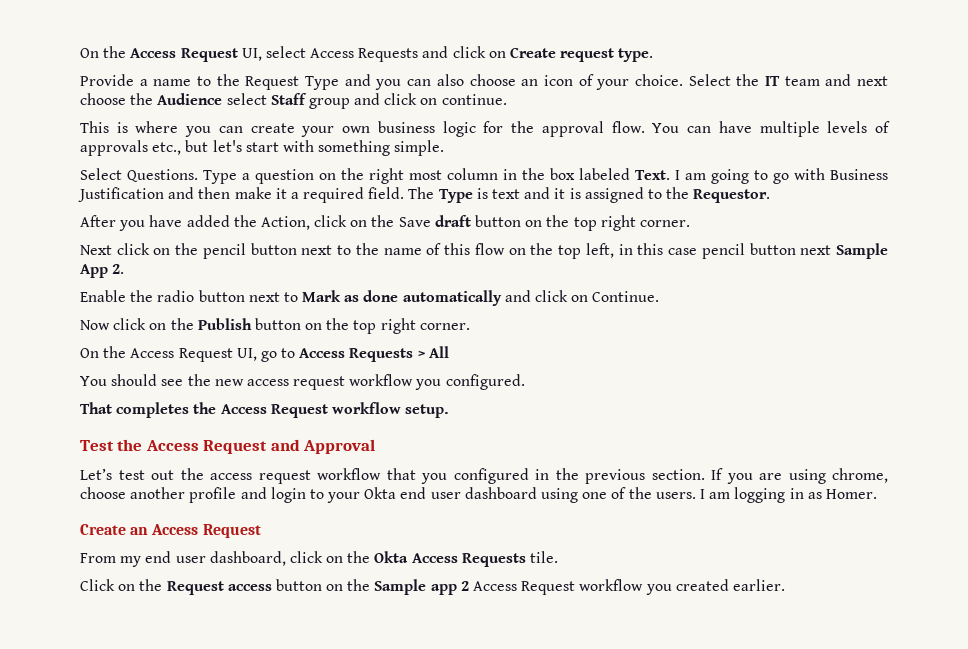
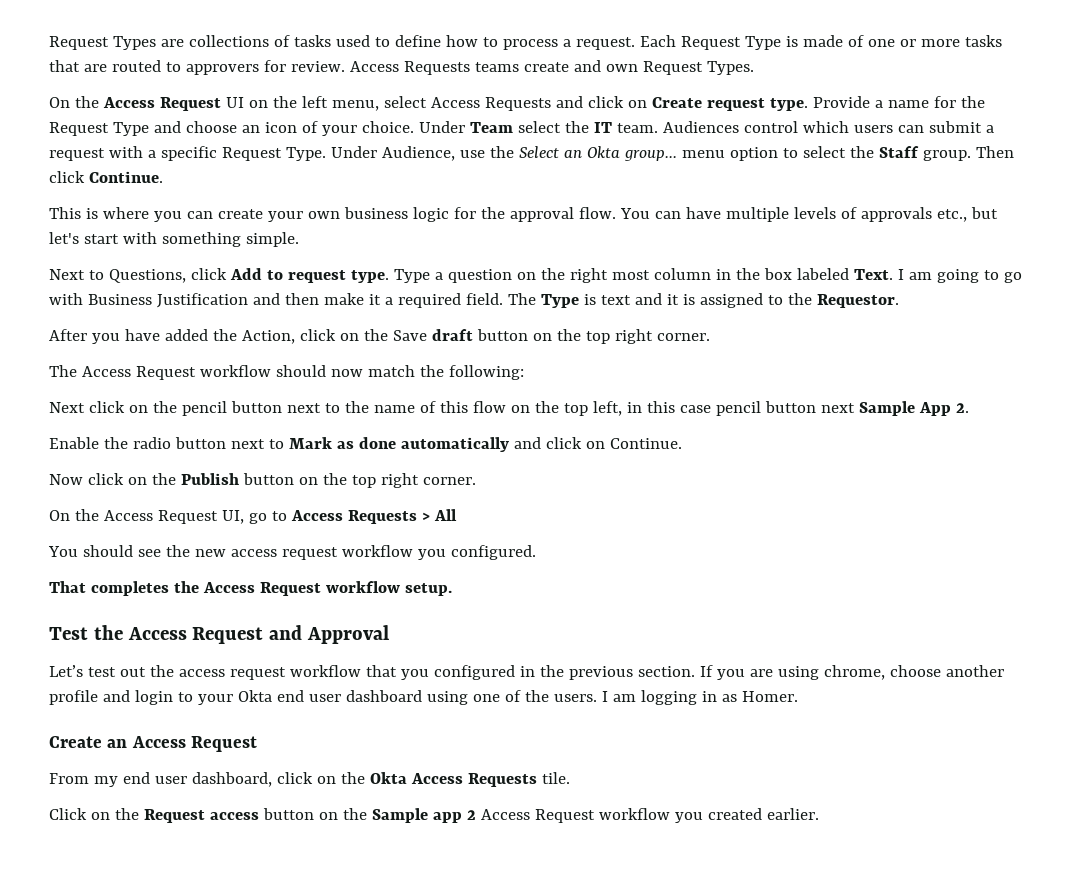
- On the Access Request UI, select Access Requests and click on Create request type.
- Provide a name to the Request Type and you can also choose an icon of your choice.
+ Request Types are collections of tasks used to define how to process a request. Each Request Type is made of one or more tasks that are routed to approvers for review. Access Requests teams create and own Request Types.
+ On the Access Request UI on the left menu, select Access Requests and click on Create request type. Provide a name for the Request Type and choose an icon of your choice.
- Select the IT team and next choose the Audience select Staff group and click on continue.
+ Under Team select the IT team. Audiences control which users can submit a request with a specific Request Type. Under Audience, use the Select an Okta group... menu option to select the Staff group. Then click Continue.
- Select Questions.
+ Next to Questions, click Add to request type.
+ The Access Request workflow should now match the following:

